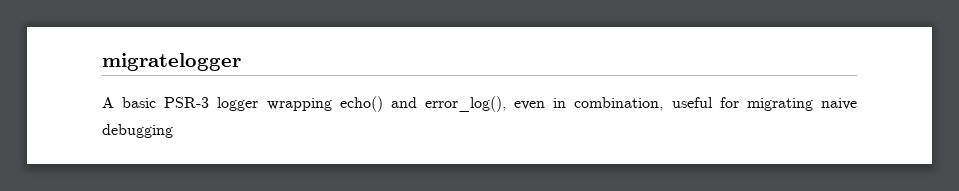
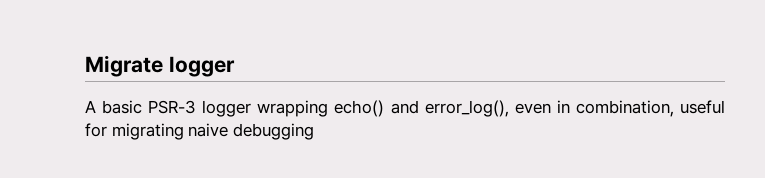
- migratelogger
+ Migrate logger

